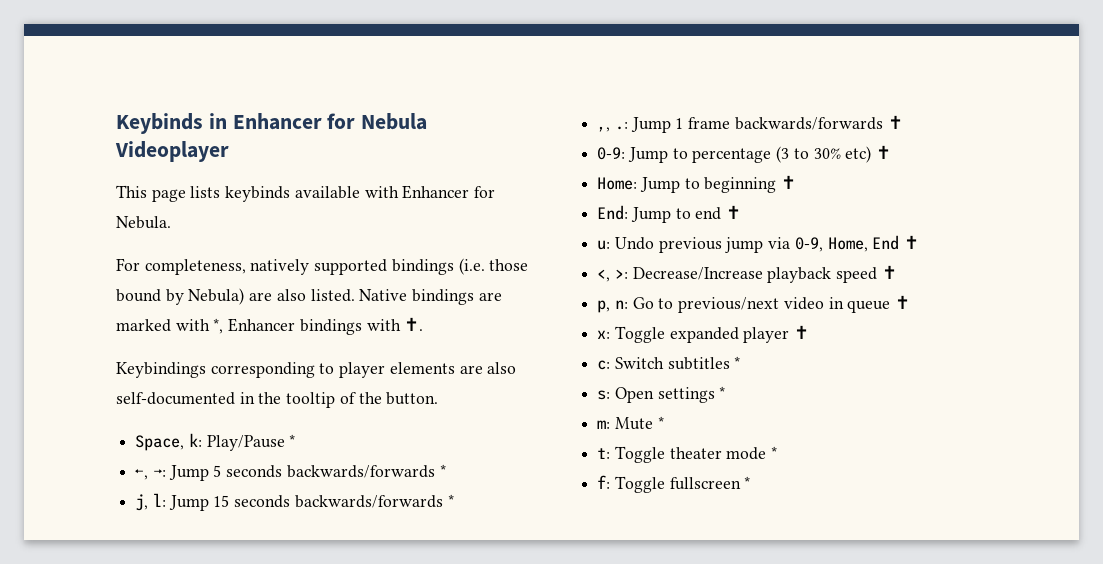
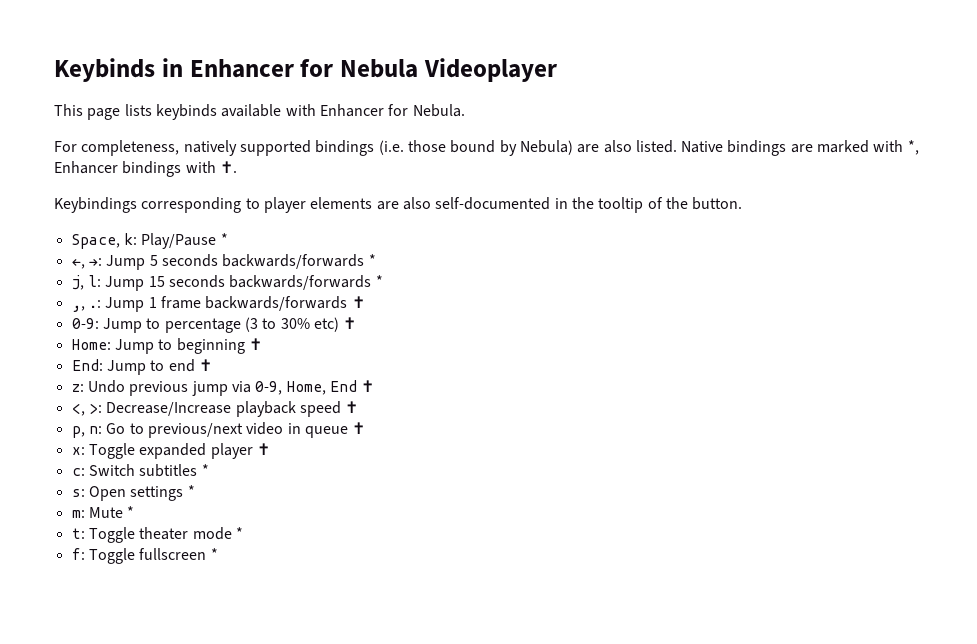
- u: Undo previous jump via 0-9, Home, End ✝
+ z: Undo previous jump via 0-9, Home, End ✝

